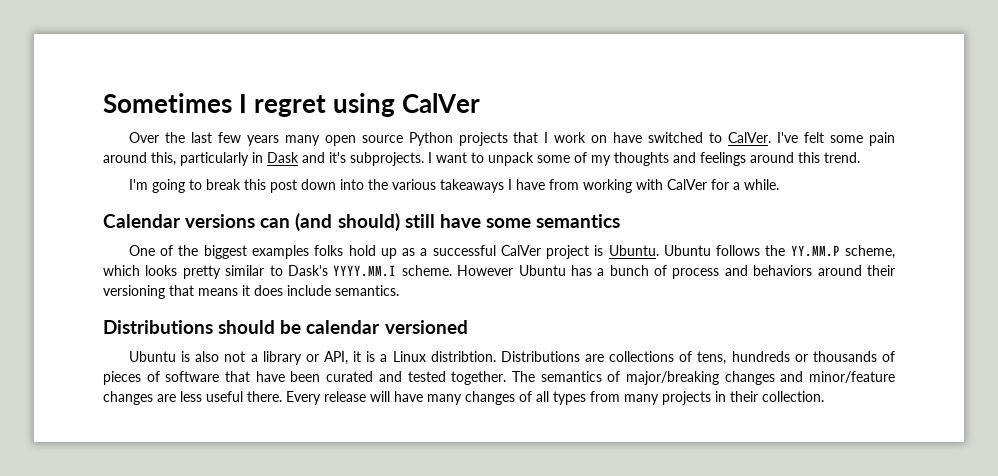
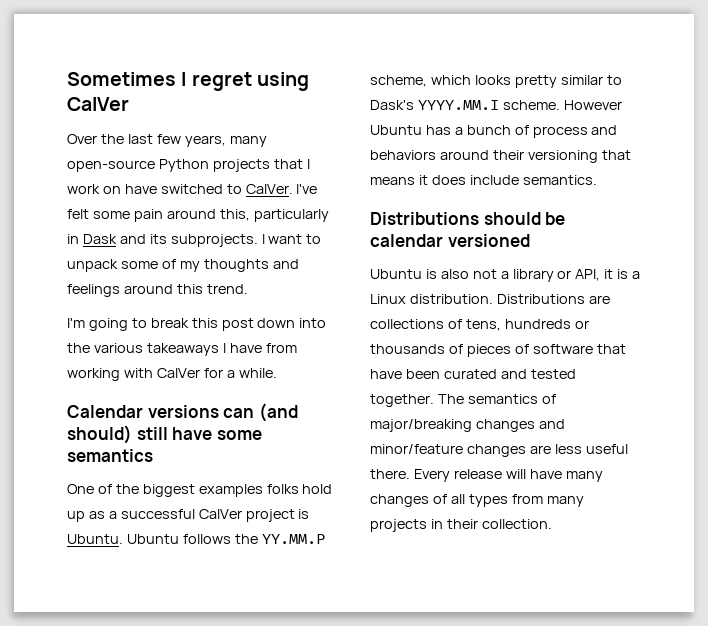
- Over the last few years many open source Python projects that I work on have switched to CalVer.
+ Over the last few years, many open-source Python projects that I work on have switched to CalVer.
- I've felt some pain around this, particularly in Dask and it's subprojects.
+ I've felt some pain around this, particularly in Dask and its subprojects.
- Ubuntu is also not a library or API, it is a Linux distribtion.
+ Ubuntu is also not a library or API, it is a Linux distribution.

